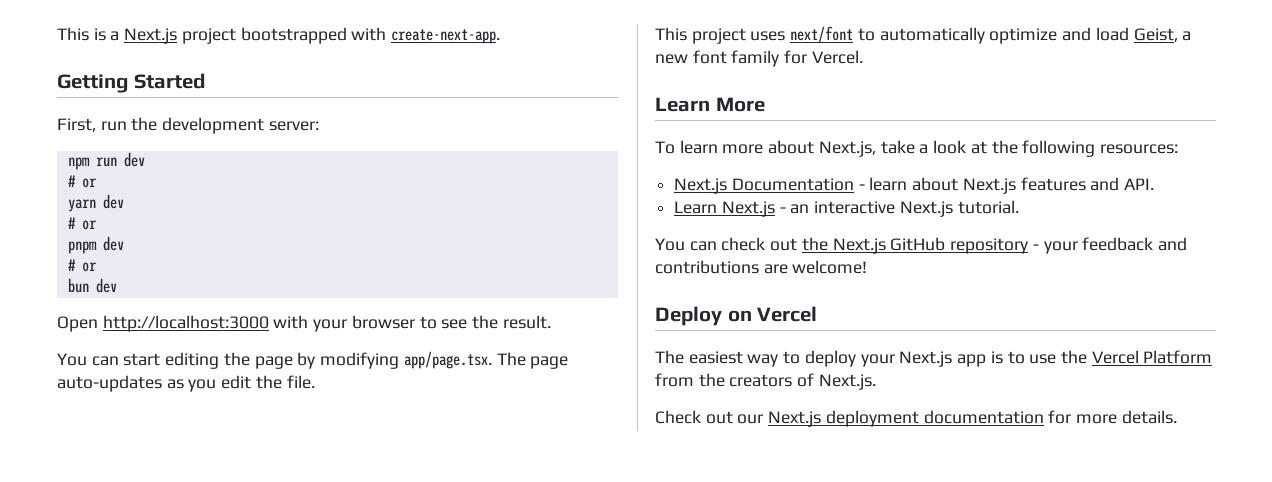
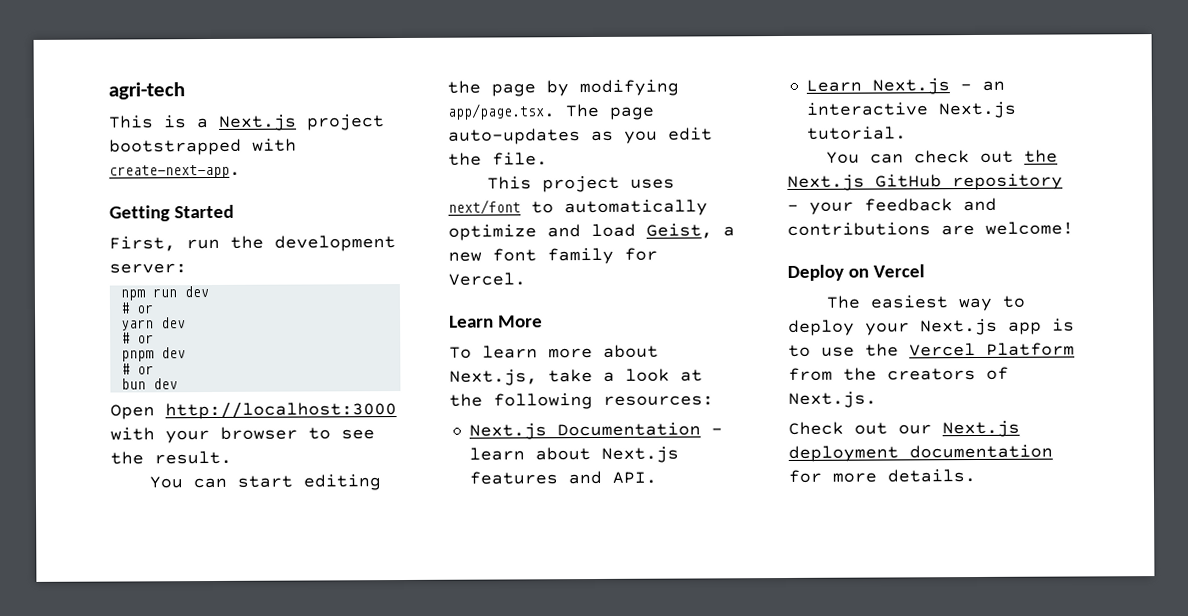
+ agri-tech

